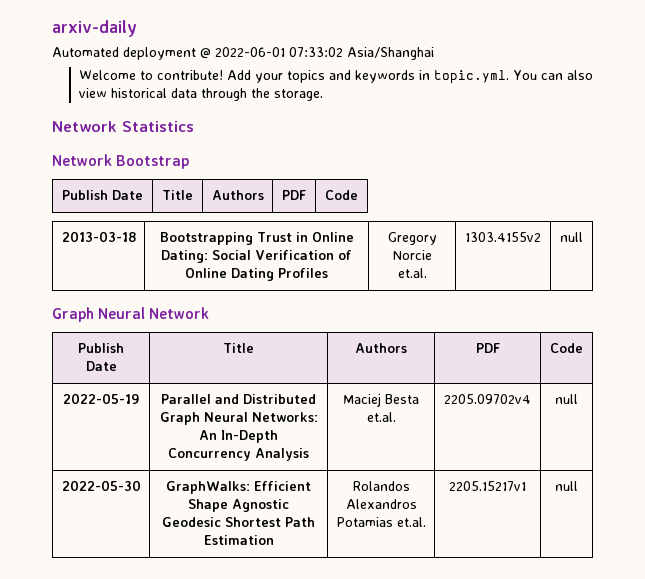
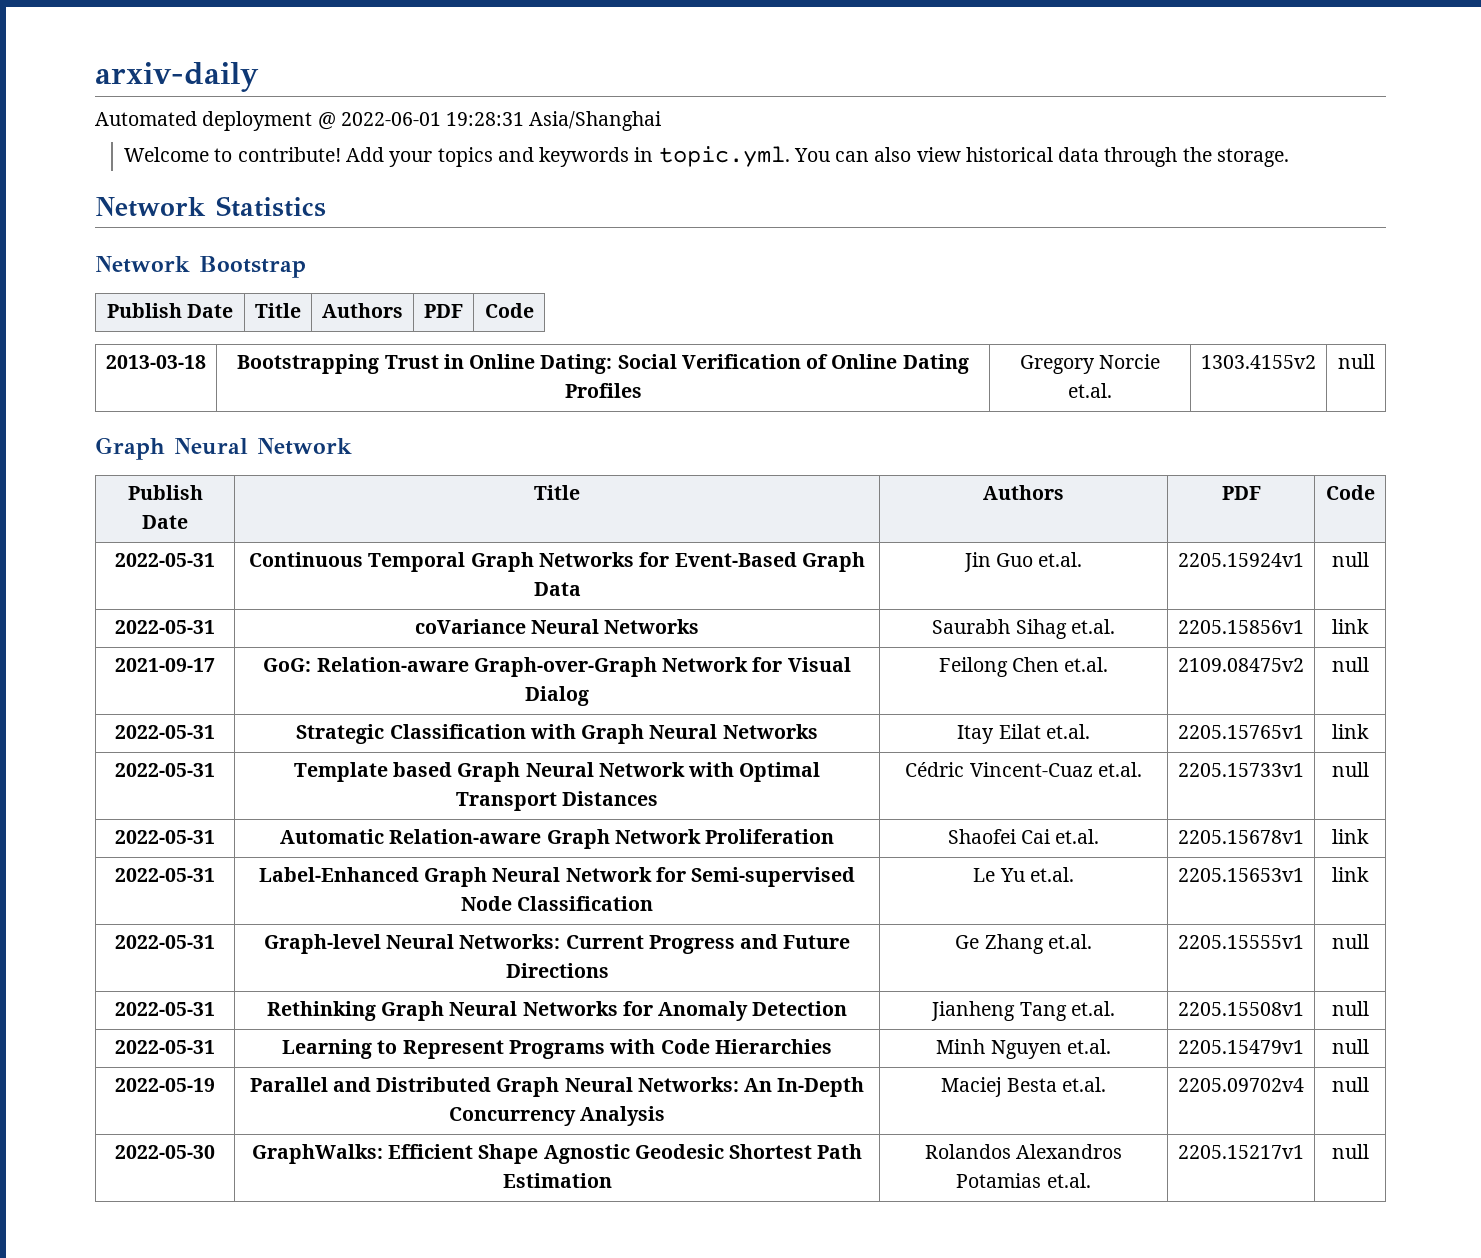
- Automated deployment @ 2022-06-01 07:33:02 Asia/Shanghai
+ Automated deployment @ 2022-06-01 19:28:31 Asia/Shanghai
+ 2022-05-31 | Continuous Temporal Graph Networks for Event-Based Graph Data | Jin Guo et.al. | 2205.15924v1 | null
+ 2022-05-31 | coVariance Neural Networks | Saurabh Sihag et.al. | 2205.15856v1 | link
+ 2021-09-17 | GoG: Relation-aware Graph-over-Graph Network for Visual Dialog | Feilong Chen et.al. | 2109.08475v2 | null
+ 2022-05-31 | Strategic Classification with Graph Neural Networks | Itay Eilat et.al. | 2205.15765v1 | link
+ 2022-05-31 | Template based Graph Neural Network with Optimal Transport Distances | Cédric Vincent-Cuaz et.al. | 2205.15733v1 | null
+ 2022-05-31 | Automatic Relation-aware Graph Network Proliferation | Shaofei Cai et.al. | 2205.15678v1 | link
+ 2022-05-31 | Label-Enhanced Graph Neural Network for Semi-supervised Node Classification | Le Yu et.al. | 2205.15653v1 | link
+ 2022-05-31 | Graph-level Neural Networks: Current Progress and Future Directions | Ge Zhang et.al. | 2205.15555v1 | null
+ 2022-05-31 | Rethinking Graph Neural Networks for Anomaly Detection | Jianheng Tang et.al. | 2205.15508v1 | null
+ 2022-05-31 | Learning to Represent Programs with Code Hierarchies | Minh Nguyen et.al. | 2205.15479v1 | null

